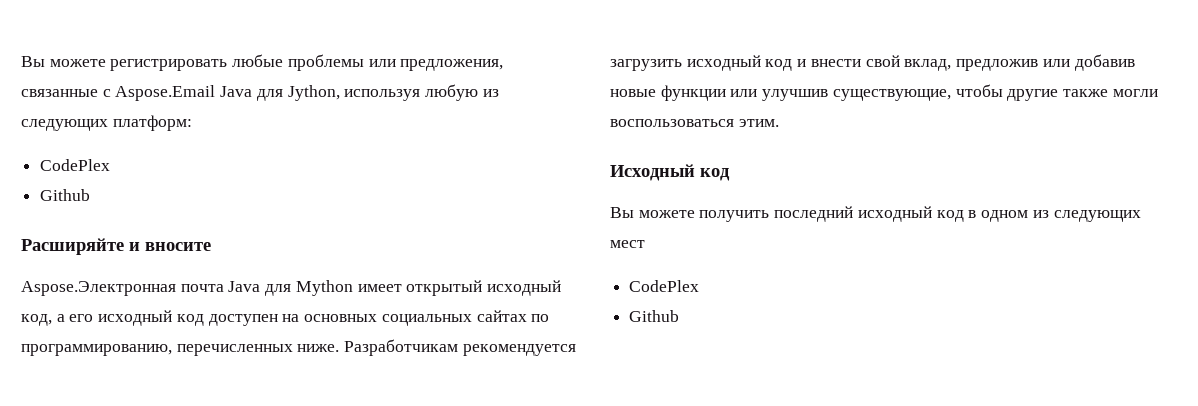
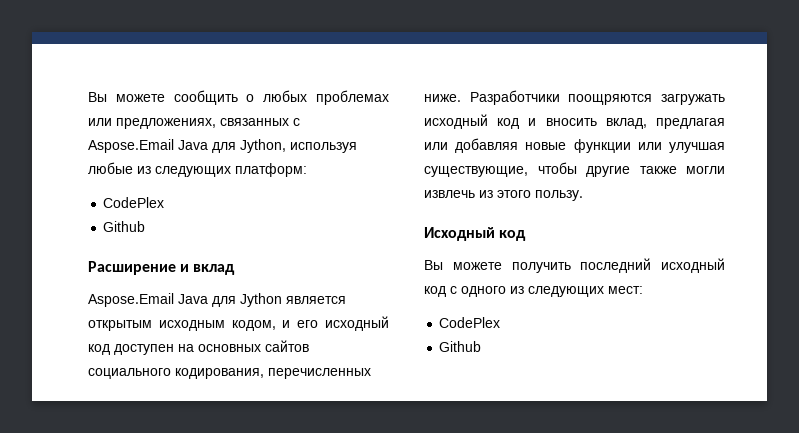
- Вы можете регистрировать любые проблемы или предложения, связанные с Aspose.Email Java для Jython, используя любую из следующих платформ:
+ Вы можете сообщить о любых проблемах или предложениях, связанных с Aspose.Email Java для Jython, используя любые из следующих платформ:
- Расширяйте и вносите
- Aspose.Электронная почта Java для Mython имеет открытый исходный код, а его исходный код доступен на основных социальных сайтах по программированию, перечисленных ниже. Разработчикам рекомендуется загрузить исходный код и внести свой вклад, предложив или добавив новые функции или улучшив существующие, чтобы другие также могли воспользоваться этим.
+ Расширение и вклад
+ Aspose.Email Java для Jython является открытым исходным кодом, и его исходный код доступен на основных сайтов социального кодирования, перечисленных ниже. Разработчики поощряются загружать исходный код и вносить вклад, предлагая или добавляя новые функции или улучшая существующие, чтобы другие также могли извлечь из этого пользу.
- Вы можете получить последний исходный код в одном из следующих мест
+ Вы можете получить последний исходный код с одного из следующих мест:

